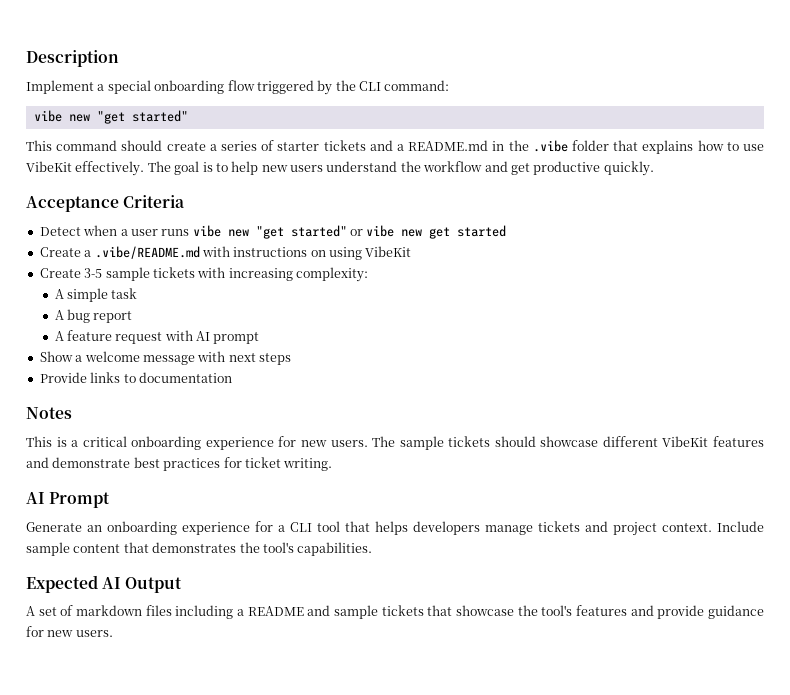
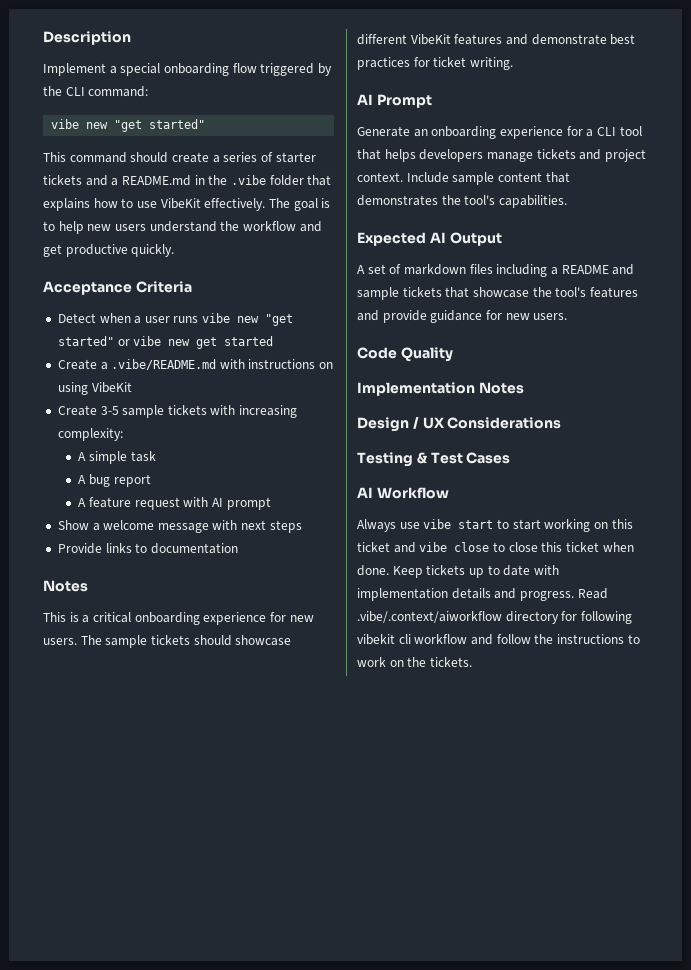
+ Code Quality
+ Implementation Notes
+ Design / UX Considerations
+ Testing & Test Cases
+ AI Workflow
+ Always use vibe start to start working on this ticket and vibe close to close this ticket when done. Keep tickets up to date with implementation details and progress. Read .vibe/.context/aiworkflow directory for following vibekit cli workflow and follow the instructions to work on the tickets.

